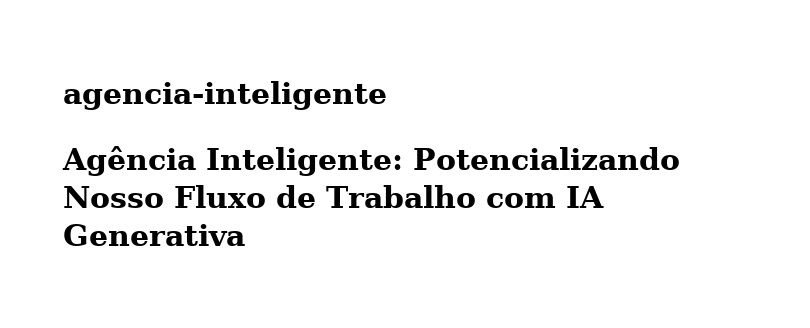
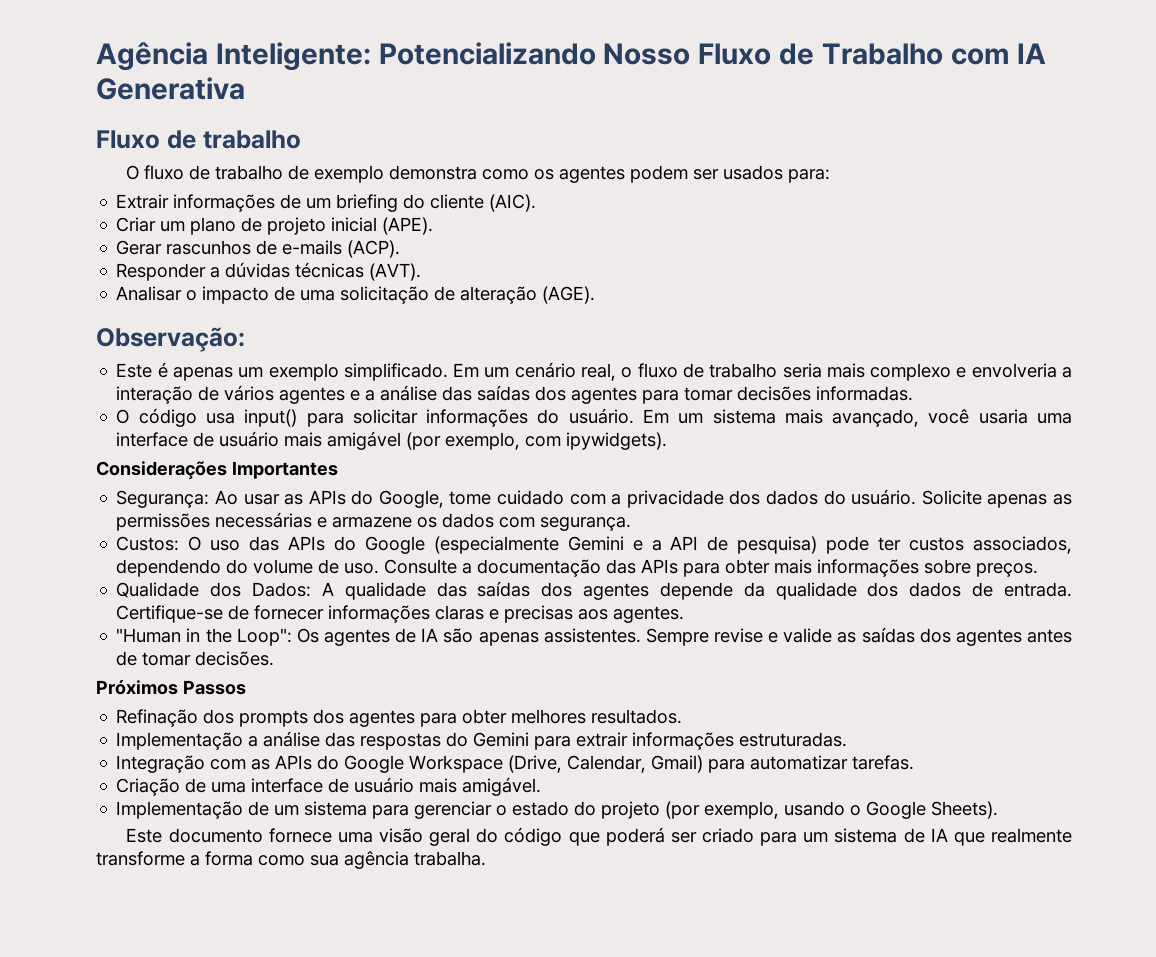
- agencia-inteligente
+ Fluxo de trabalho
+ O fluxo de trabalho de exemplo demonstra como os agentes podem ser usados para:
+ Extrair informações de um briefing do cliente (AIC).
+ Criar um plano de projeto inicial (APE).
+ Gerar rascunhos de e-mails (ACP).
+ Responder a dúvidas técnicas (AVT).
+ Analisar o impacto de uma solicitação de alteração (AGE).
+ Observação:
+ Este é apenas um exemplo simplificado. Em um cenário real, o fluxo de trabalho seria mais complexo e envolveria a interação de vários agentes e a análise das saídas dos agentes para tomar decisões informadas.
+ O código usa input() para solicitar informações do usuário. Em um sistema mais avançado, você usaria uma interface de usuário mais amigável (por exemplo, com ipywidgets).
+ Considerações Importantes
+ Segurança: Ao usar as APIs do Google, tome cuidado com a privacidade dos dados do usuário. Solicite apenas as permissões necessárias e armazene os dados com segurança.
+ Custos: O uso das APIs do Google (especialmente Gemini e a API de pesquisa) pode ter custos associados, dependendo do volume de uso. Consulte a documentação das APIs para obter mais informações sobre preços.
+ Qualidade dos Dados: A qualidade das saídas dos agentes depende da qualidade dos dados de entrada. Certifique-se de fornecer informações claras e precisas aos agentes.
+ "Human in the Loop": Os agentes de IA são apenas assistentes. Sempre revise e valide as saídas dos agentes antes de tomar decisões.
+ Próximos Passos
+ Refinação dos prompts dos agentes para obter melhores resultados.
+ Implementação a análise das respostas do Gemini para extrair informações estruturadas.
+ Integração com as APIs do Google Workspace (Drive, Calendar, Gmail) para automatizar tarefas.
+ Criação de uma interface de usuário mais amigável.
+ Implementação de um sistema para gerenciar o estado do projeto (por exemplo, usando o Google Sheets).
+ Este documento fornece uma visão geral do código que poderá ser criado para um sistema de IA que realmente transforme a forma como sua agência trabalha.

